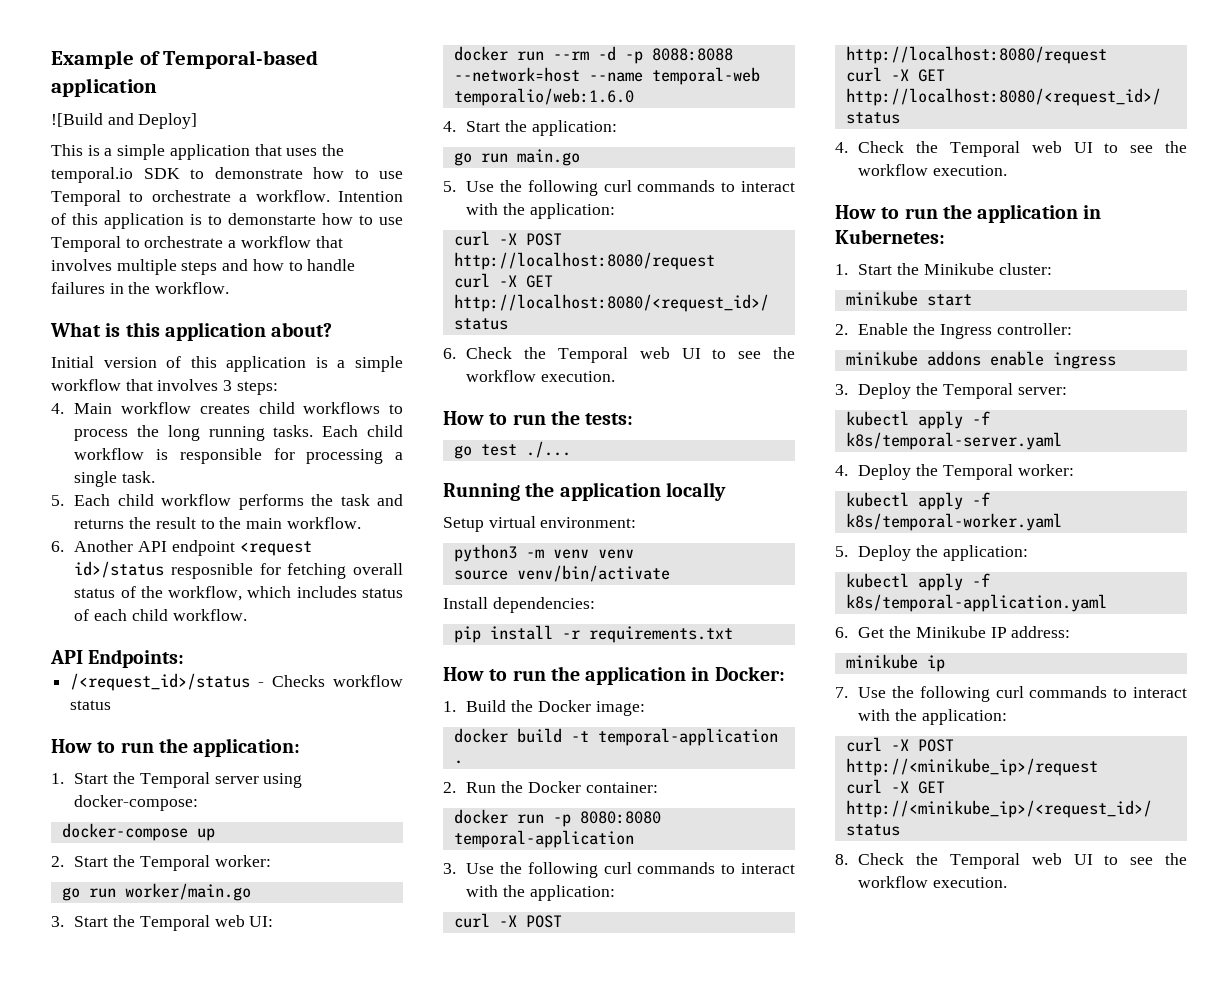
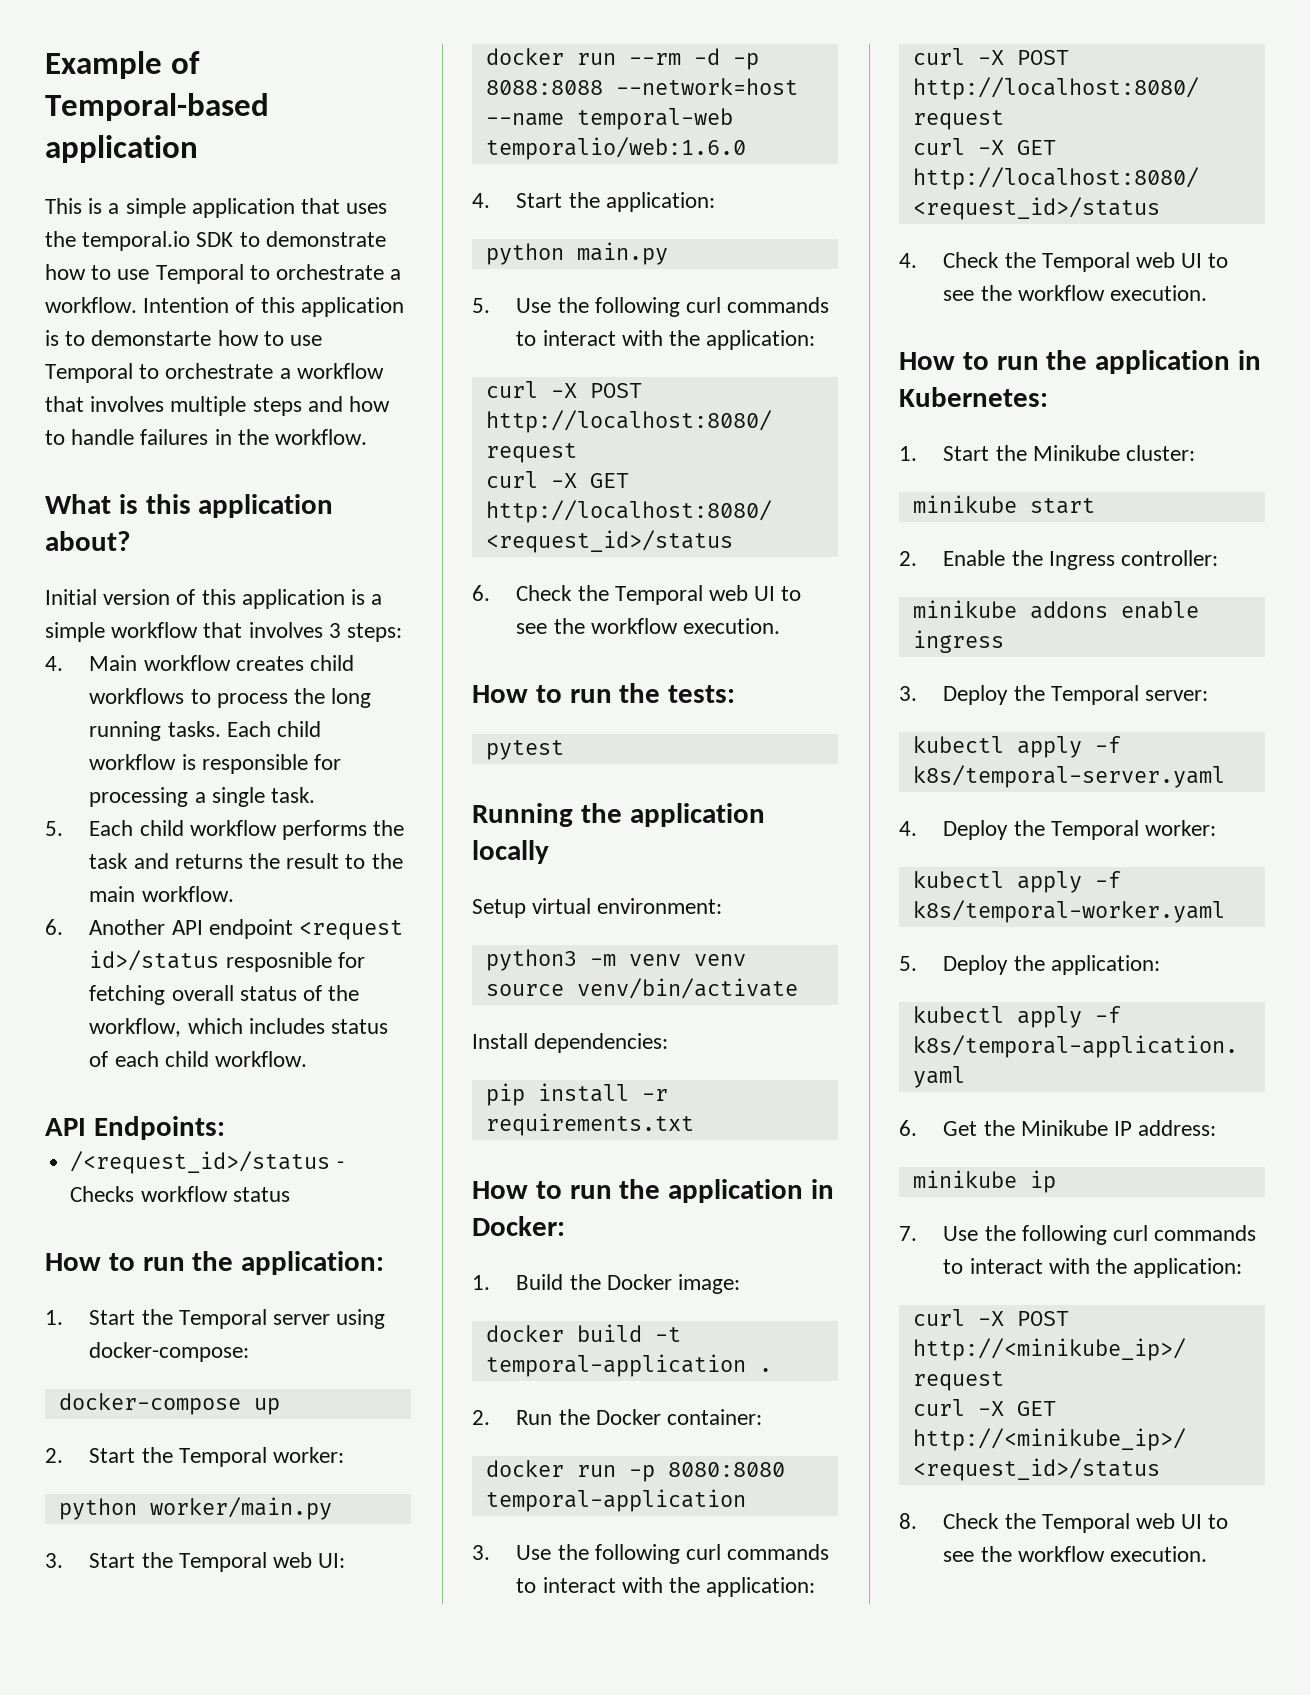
- ![Build and Deploy]
- go run worker/main.go
+ python worker/main.py
- go run main.go
+ python main.py
- go test ./...
+ pytest

